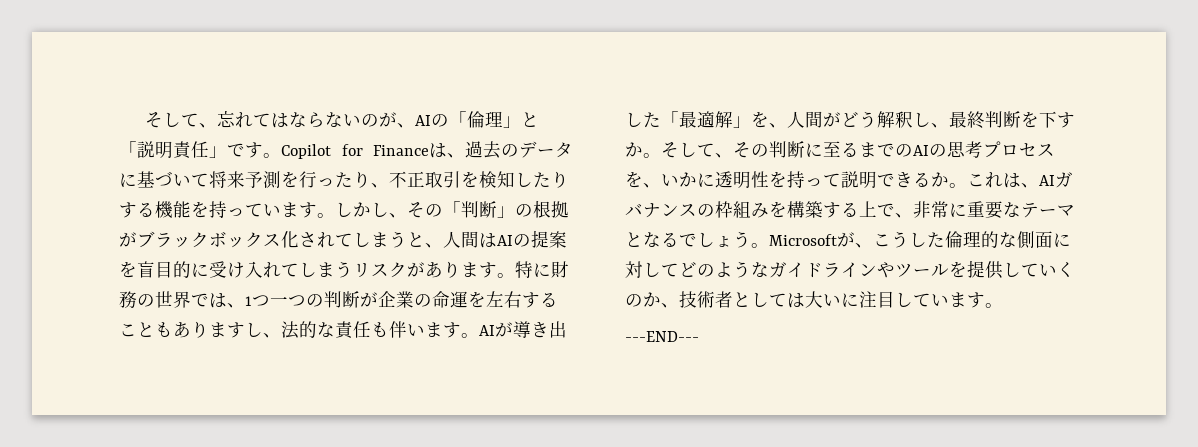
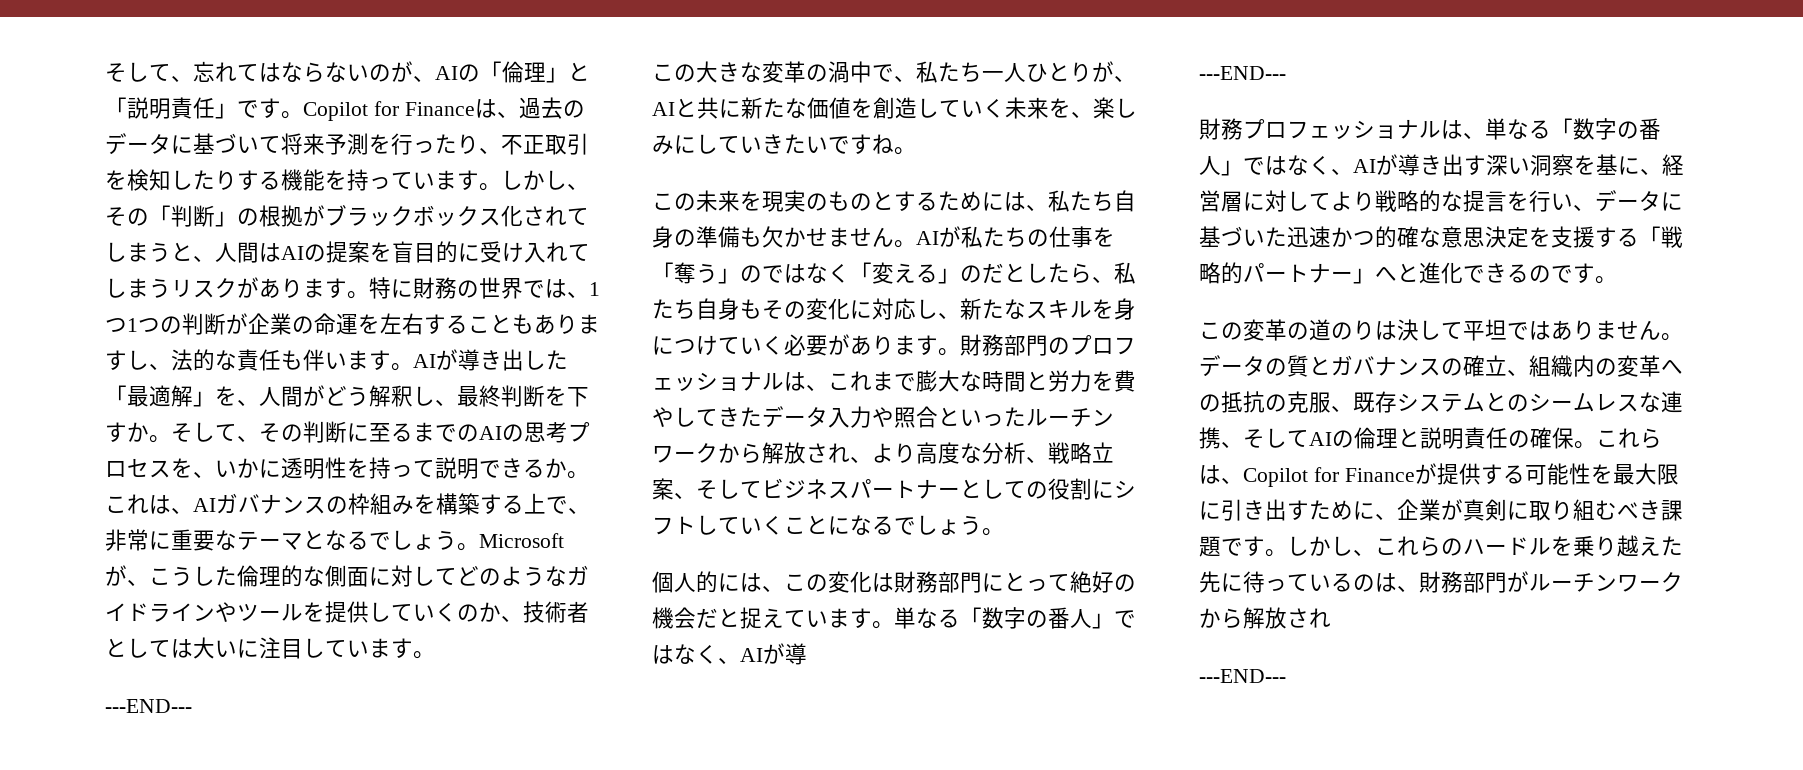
- 特に財務の世界では、1つ一つの判断が企業の命運を左右することもありますし、法的な責任も伴います。
+ 特に財務の世界では、1つ1つの判断が企業の命運を左右することもありますし、法的な責任も伴います。
+ この大きな変革の渦中で、私たち一人ひとりが、AIと共に新たな価値を創造していく未来を、楽しみにしていきたいですね。
+ この未来を現実のものとするためには、私たち自身の準備も欠かせません。AIが私たちの仕事を「奪う」のではなく「変える」のだとしたら、私たち自身もその変化に対応し、新たなスキルを身につけていく必要があります。財務部門のプロフェッショナルは、これまで膨大な時間と労力を費やしてきたデータ入力や照合といったルーチンワークから解放され、より高度な分析、戦略立案、そしてビジネスパートナーとしての役割にシフトしていくことになるでしょう。
+ 個人的には、この変化は財務部門にとって絶好の機会だと捉えています。単なる「数字の番人」ではなく、AIが導
+ ---END---
+ 財務プロフェッショナルは、単なる「数字の番人」ではなく、AIが導き出す深い洞察を基に、経営層に対してより戦略的な提言を行い、データに基づいた迅速かつ的確な意思決定を支援する「戦略的パートナー」へと進化できるのです。
+ この変革の道のりは決して平坦ではありません。データの質とガバナンスの確立、組織内の変革への抵抗の克服、既存システムとのシームレスな連携、そしてAIの倫理と説明責任の確保。これらは、Copilot for Financeが提供する可能性を最大限に引き出すために、企業が真剣に取り組むべき課題です。しかし、これらのハードルを乗り越えた先に待っているのは、財務部門がルーチンワークから解放され
+ ---END---

